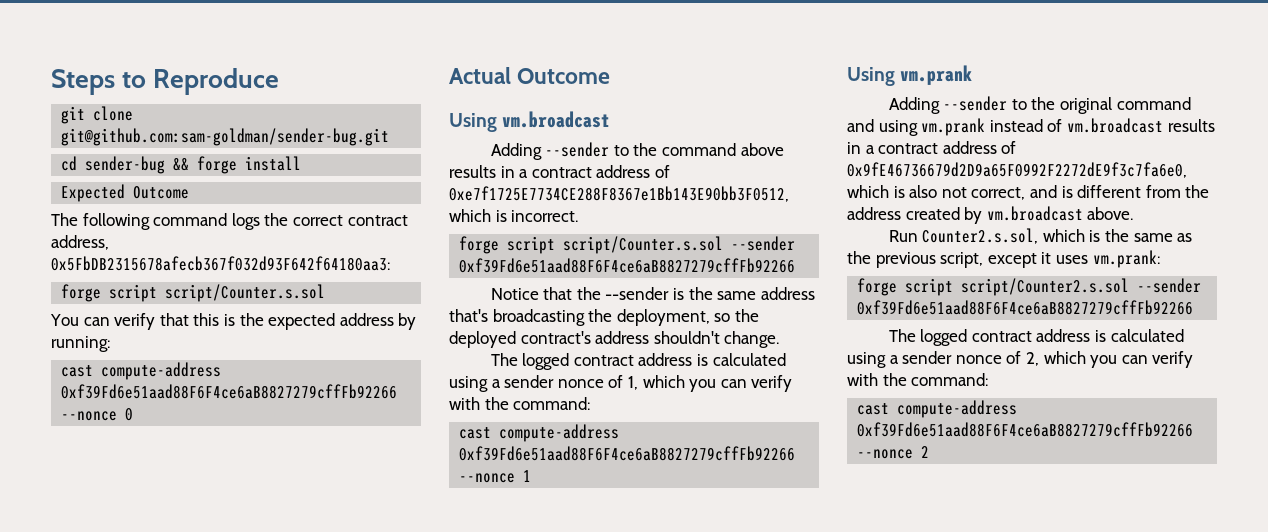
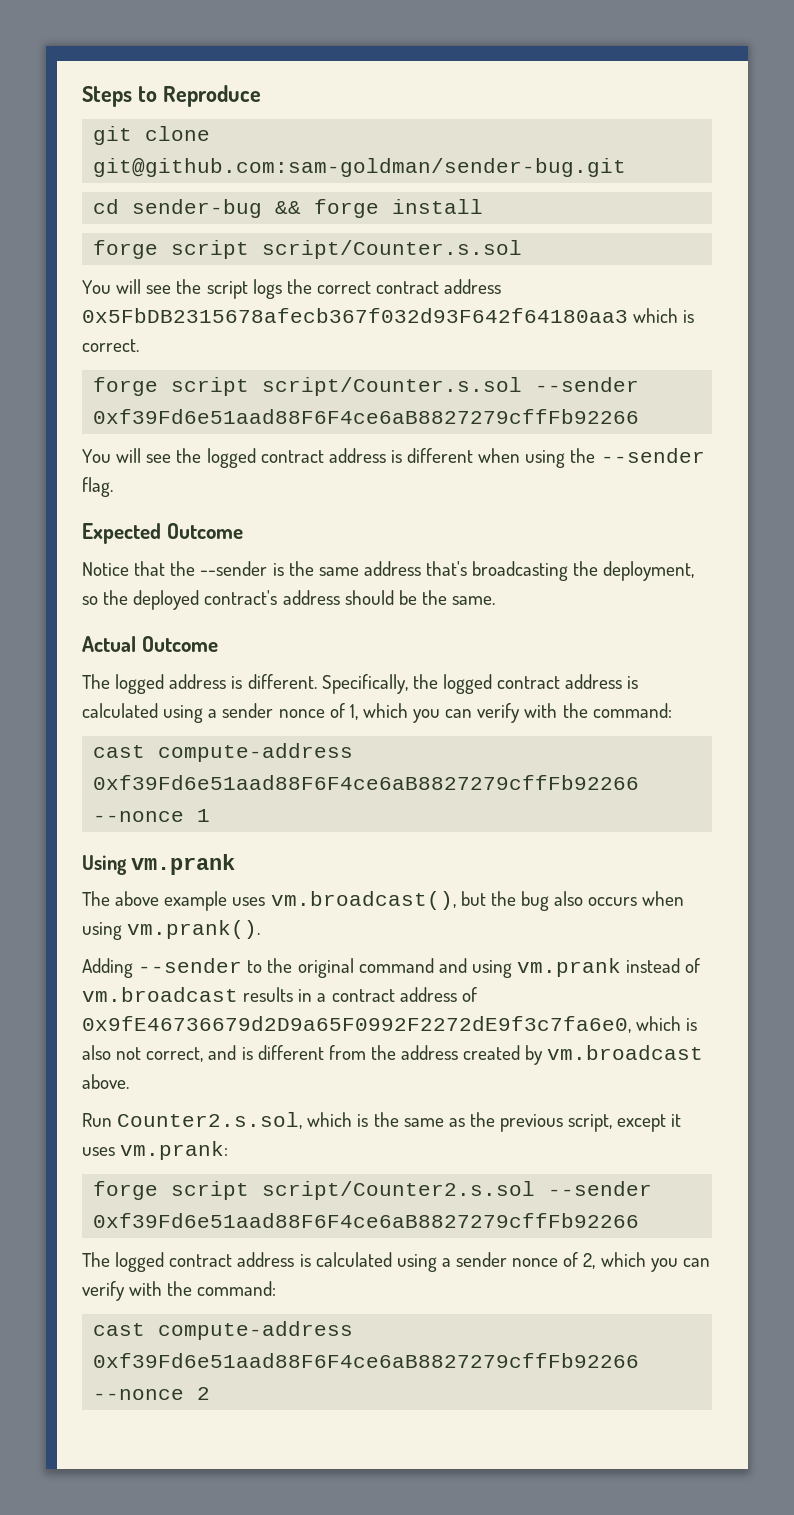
  cd sender-bug && forge install
- Expected Outcome
- The following command logs the correct contract address, 0x5FbDB2315678afecb367f032d93F642f64180aa3:
  forge script script/Counter.s.sol
- You can verify that this is the expected address by running:
- cast compute-address 0xf39Fd6e51aad88F6F4ce6aB8827279cffFb92266 --nonce 0
- Actual Outcome
- Using vm.broadcast
- Adding --sender to the command above results in a contract address of 0xe7f1725E7734CE288F8367e1Bb143E90bb3F0512, which is incorrect.
+ You will see the script logs the correct contract address 0x5FbDB2315678afecb367f032d93F642f64180aa3 which is correct.
+ You will see the logged contract address is different when using the --sender flag.
+ Expected Outcome
- Notice that the --sender is the same address that's broadcasting the deployment, so the deployed contract's address shouldn't change.
- The logged contract address is calculated using a sender nonce of 1, which you can verify with the command:
+ Notice that the --sender is the same address that's broadcasting the deployment, so the deployed contract's address should be the same.
+ Actual Outcome
+ The logged address is different. Specifically, the logged contract address is calculated using a sender nonce of 1, which you can verify with the command:
+ The above example uses vm.broadcast(), but the bug also occurs when using vm.prank().

